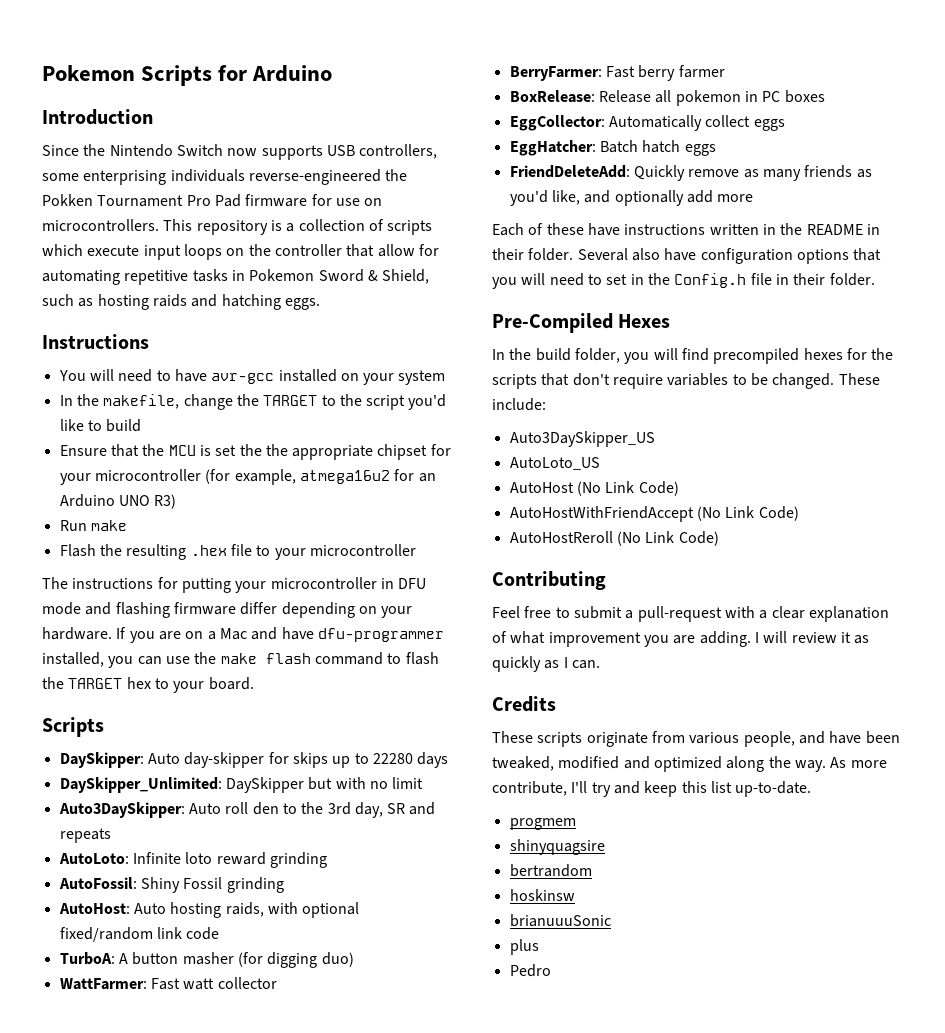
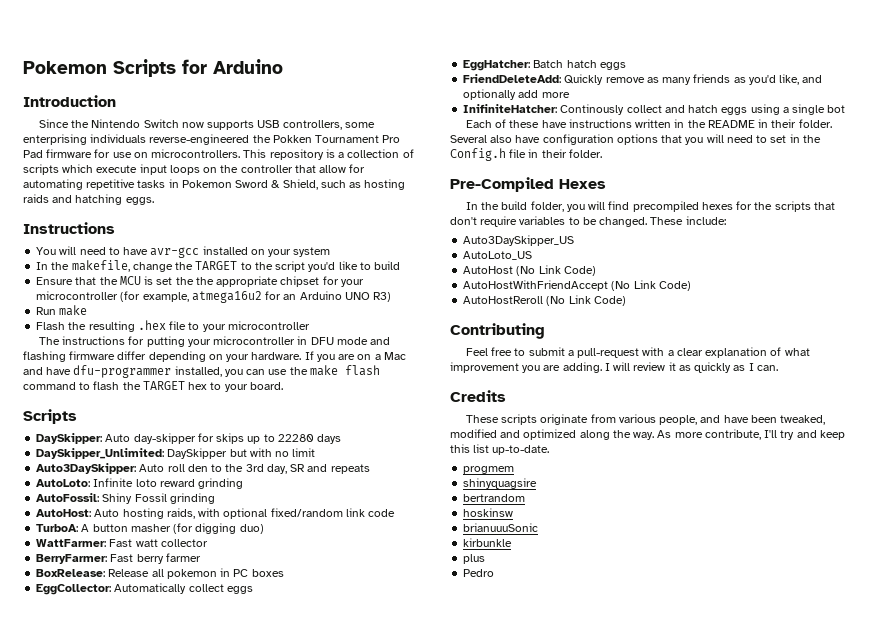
+ InifiniteHatcher: Continously collect and hatch eggs using a single bot
+ kirbunkle

